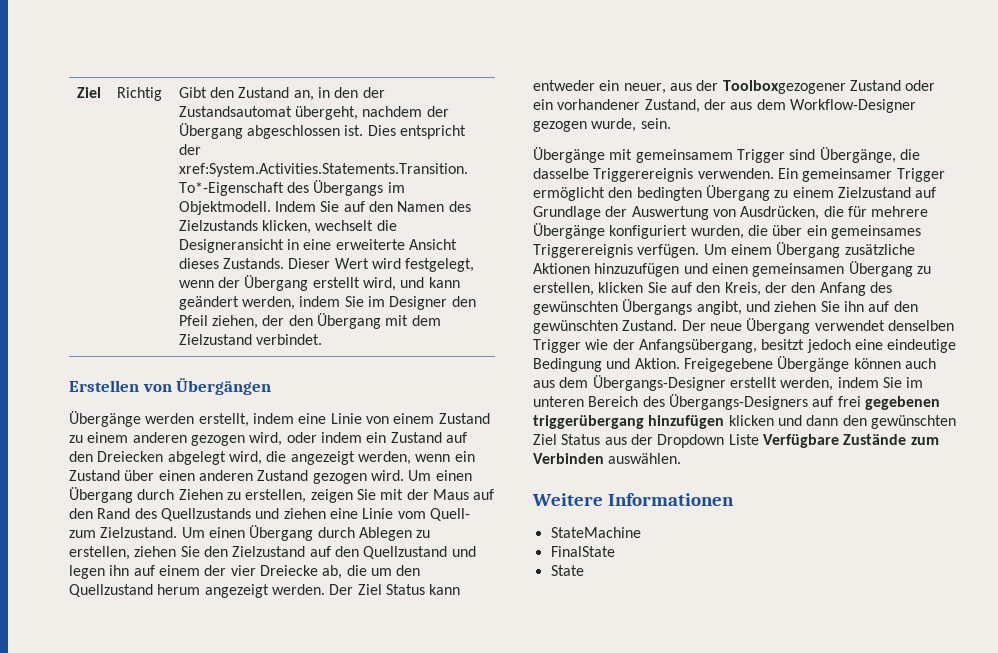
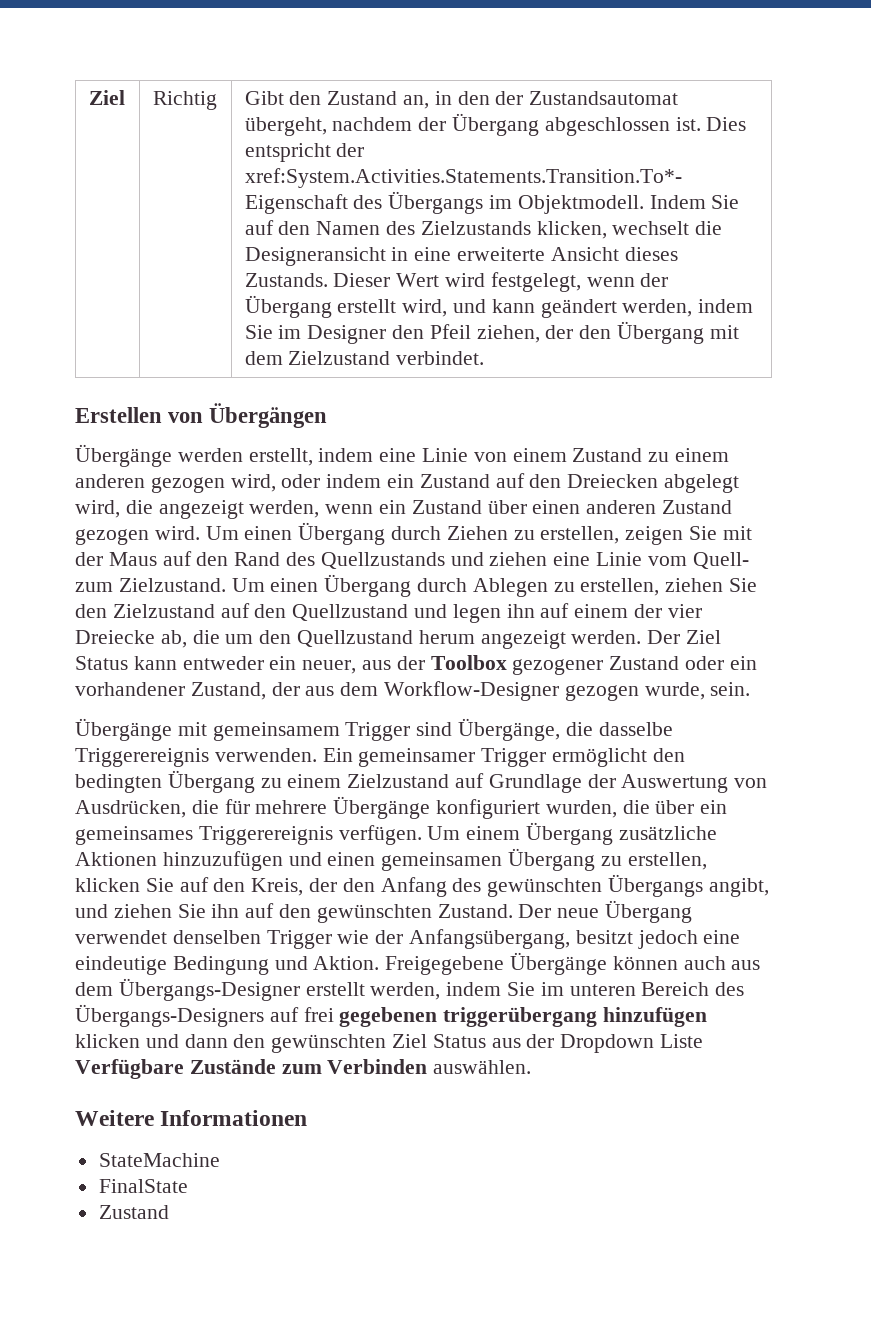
- Der Ziel Status kann entweder ein neuer, aus der Toolboxgezogener Zustand oder ein vorhandener Zustand, der aus dem Workflow-Designer gezogen wurde, sein.
+ Der Ziel Status kann entweder ein neuer, aus der Toolbox gezogener Zustand oder ein vorhandener Zustand, der aus dem Workflow-Designer gezogen wurde, sein.
  FinalState
- State
+ Zustand

